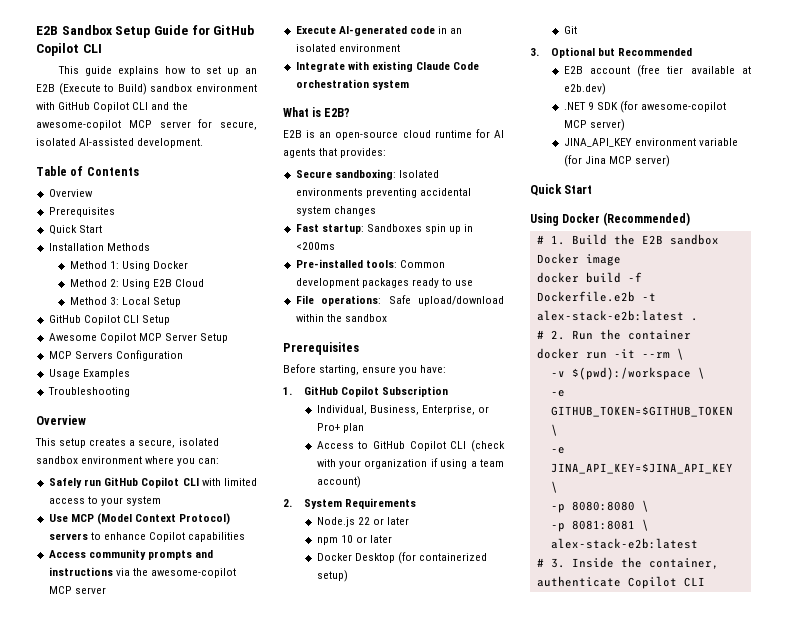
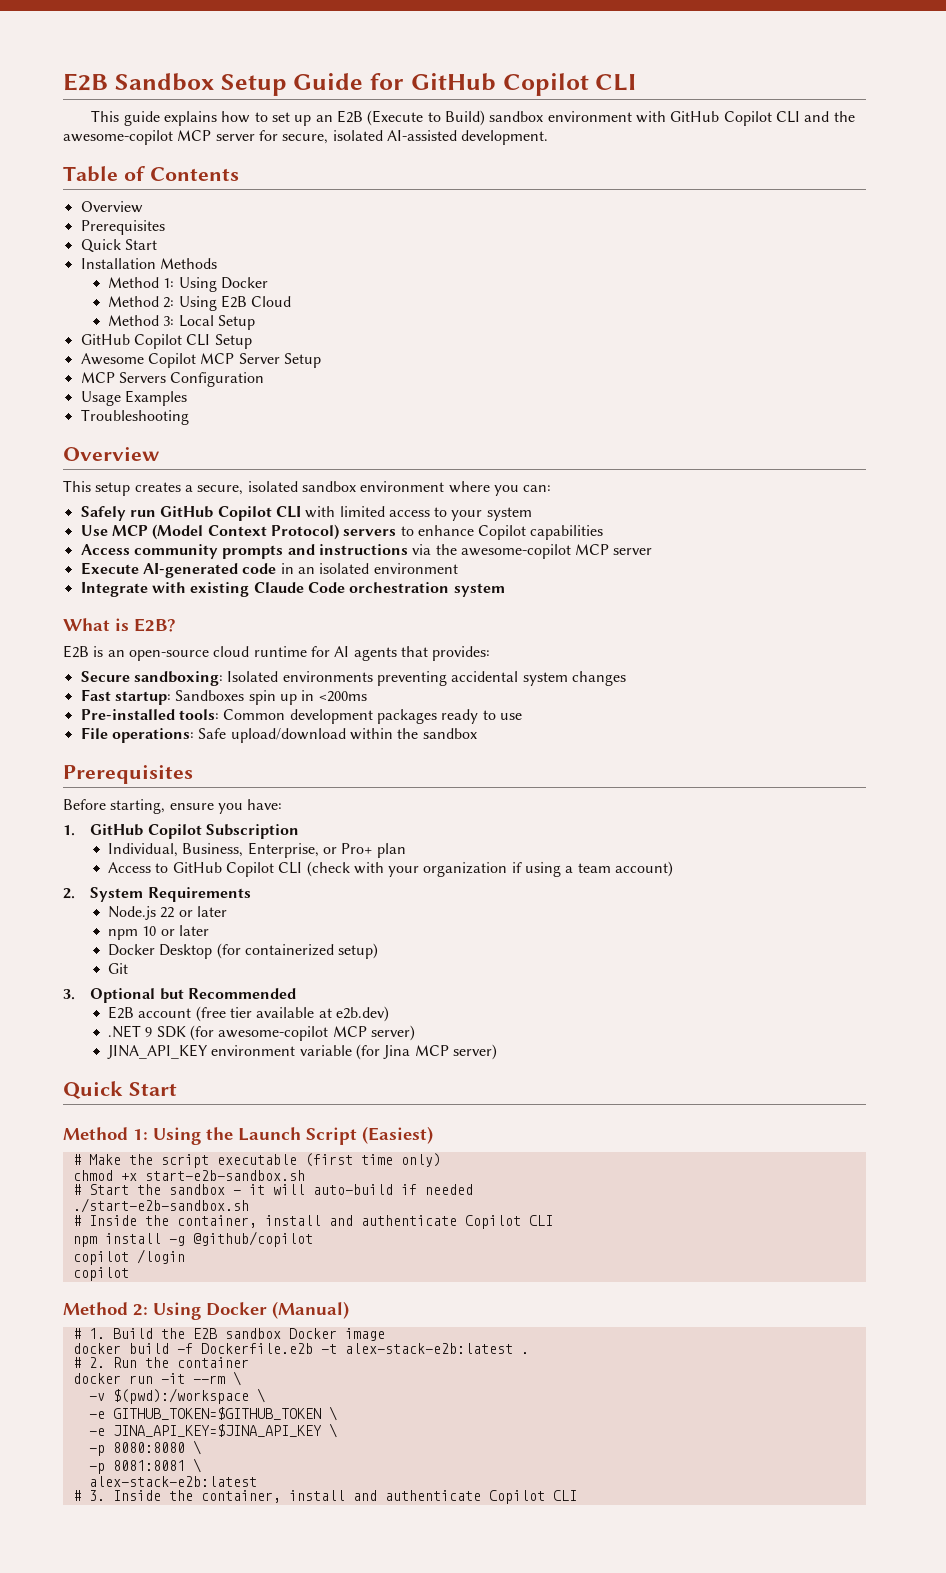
- Using Docker (Recommended)
+ Method 1: Using the Launch Script (Easiest)
+ # Make the script executable (first time only)
+ chmod +x start-e2b-sandbox.sh
+ # Start the sandbox - it will auto-build if needed
+ ./start-e2b-sandbox.sh
+ # Inside the container, install and authenticate Copilot CLI
+ npm install -g @github/copilot
+ copilot /login
+ copilot
+ Method 2: Using Docker (Manual)
- # 3. Inside the container, authenticate Copilot CLI
+ # 3. Inside the container, install and authenticate Copilot CLI

